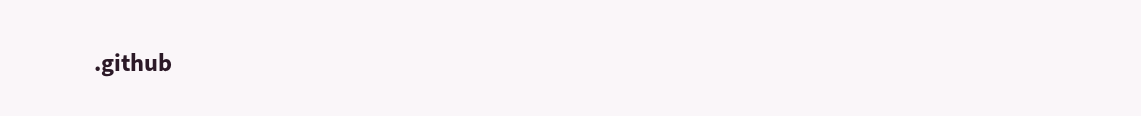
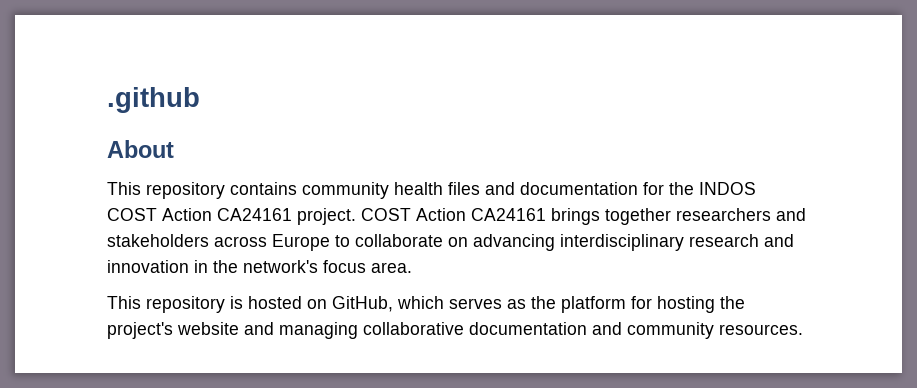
+ About
+ This repository contains community health files and documentation for the INDOS COST Action CA24161 project. COST Action CA24161 brings together researchers and stakeholders across Europe to collaborate on advancing interdisciplinary research and innovation in the network's focus area.
+ This repository is hosted on GitHub, which serves as the platform for hosting the project's website and managing collaborative documentation and community resources.

